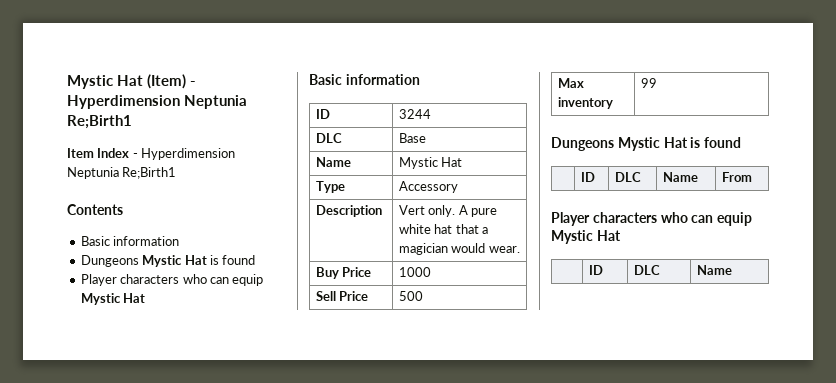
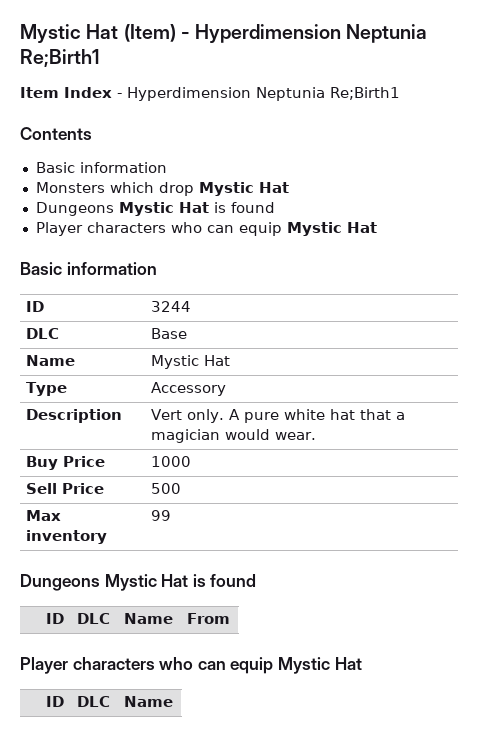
+ Monsters which drop Mystic Hat

